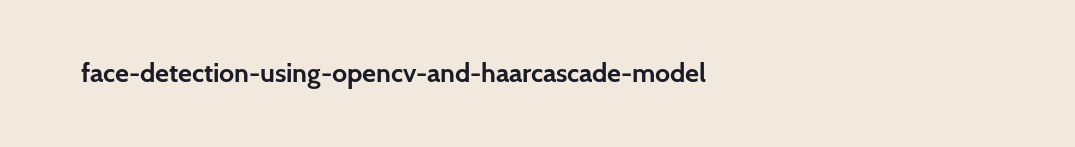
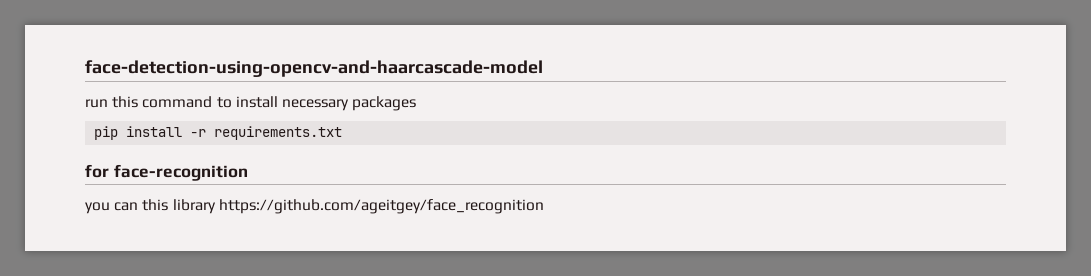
+ run this command to install necessary packages
+ pip install -r requirements.txt
+ for face-recognition
+ you can this library https://github.com/ageitgey/face_recognition

